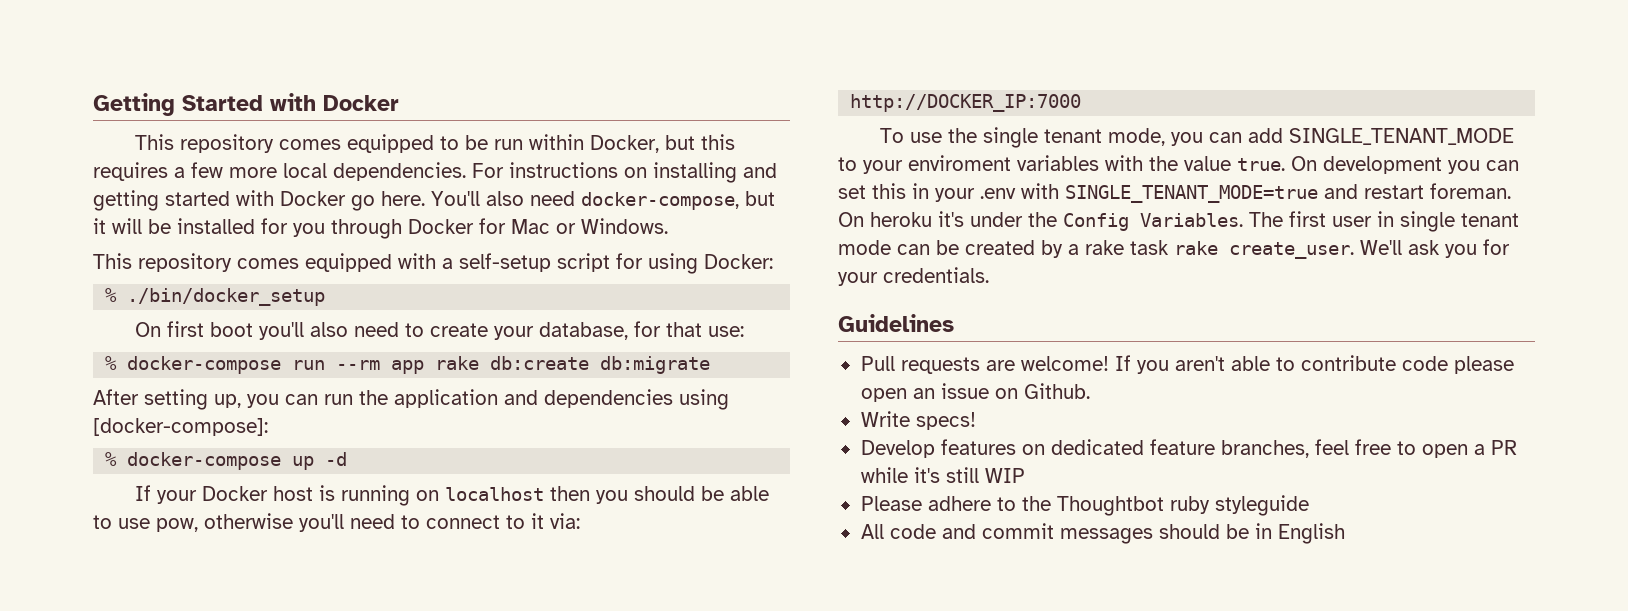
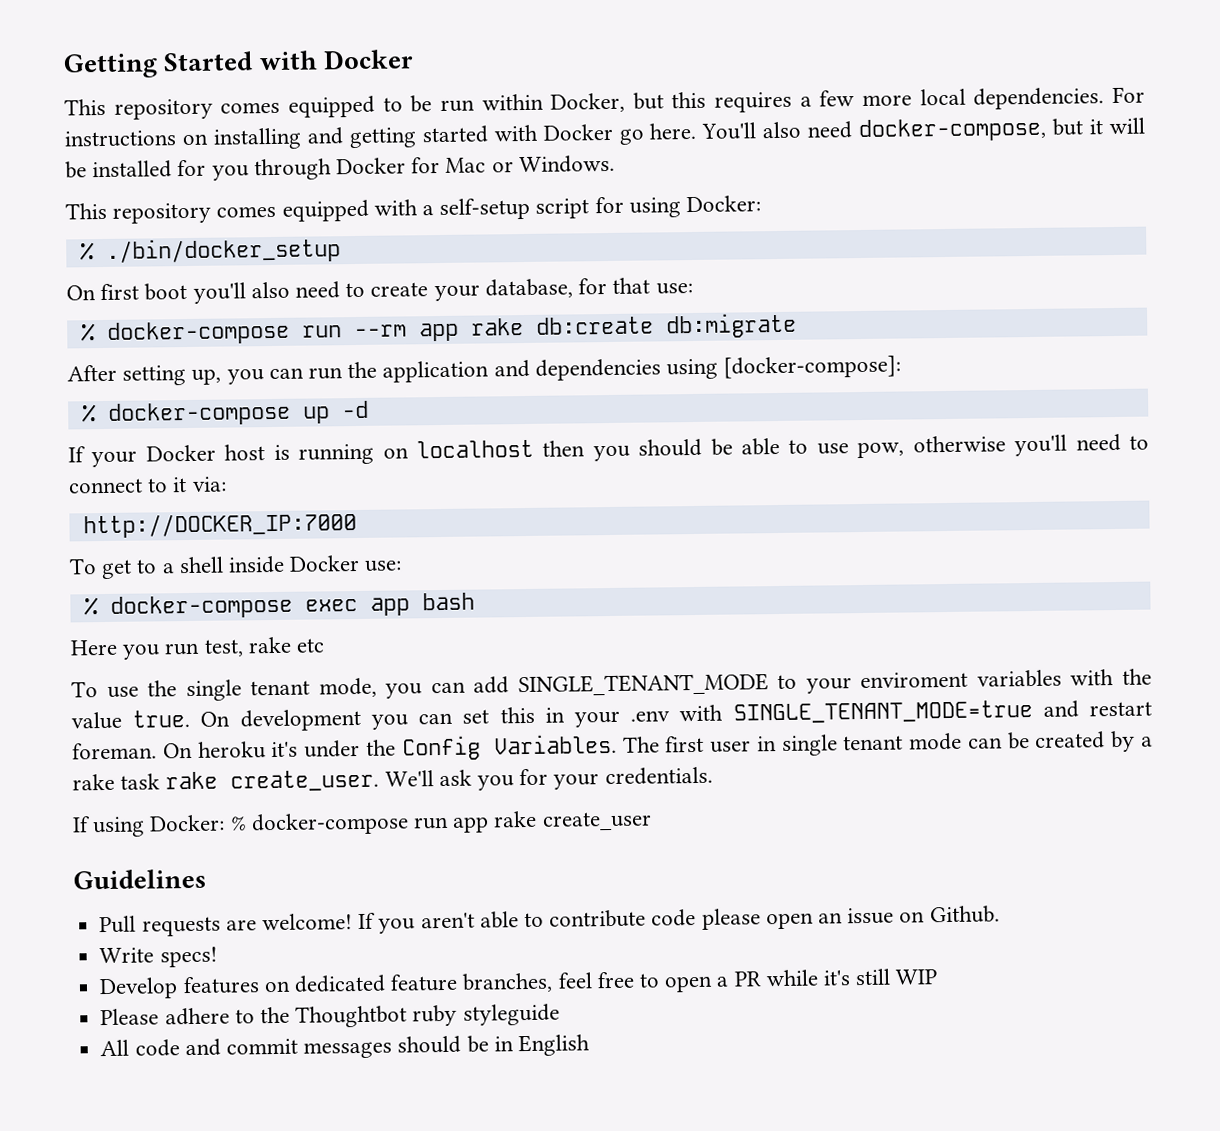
+ To get to a shell inside Docker use:
+ % docker-compose exec app bash
+ Here you run test, rake etc
+ If using Docker: % docker-compose run app rake create_user

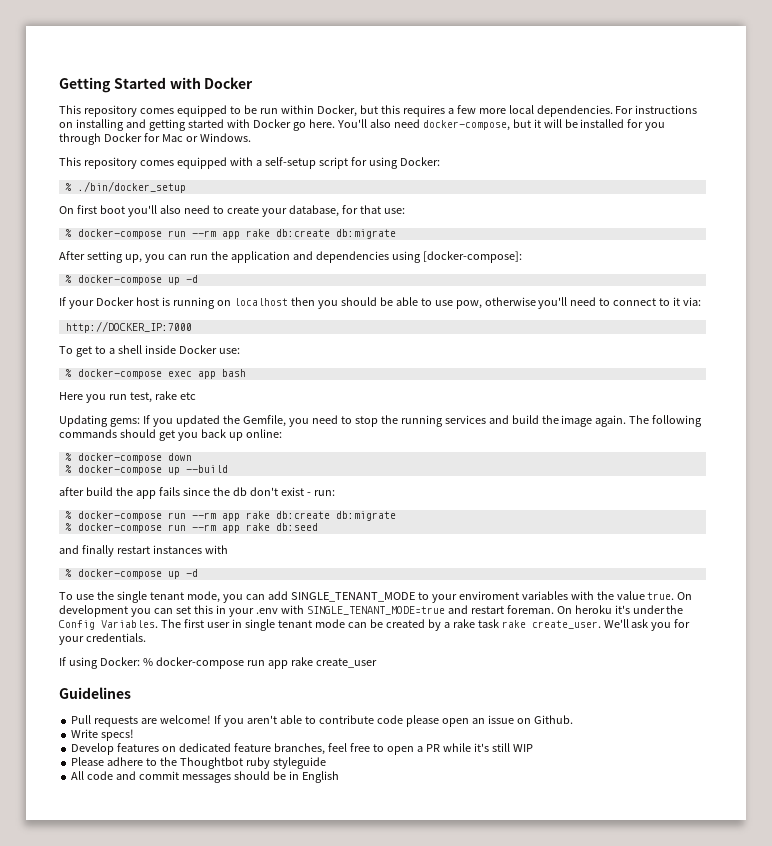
+ Updating gems: If you updated the Gemfile, you need to stop the running services and build the image again. The following commands should get you back up online:
+ % docker-compose down
+ % docker-compose up --build
+ after build the app fails since the db don't exist - run:
+ % docker-compose run --rm app rake db:create db:migrate
+ % docker-compose run --rm app rake db:seed
+ and finally restart instances with
+ % docker-compose up -d

